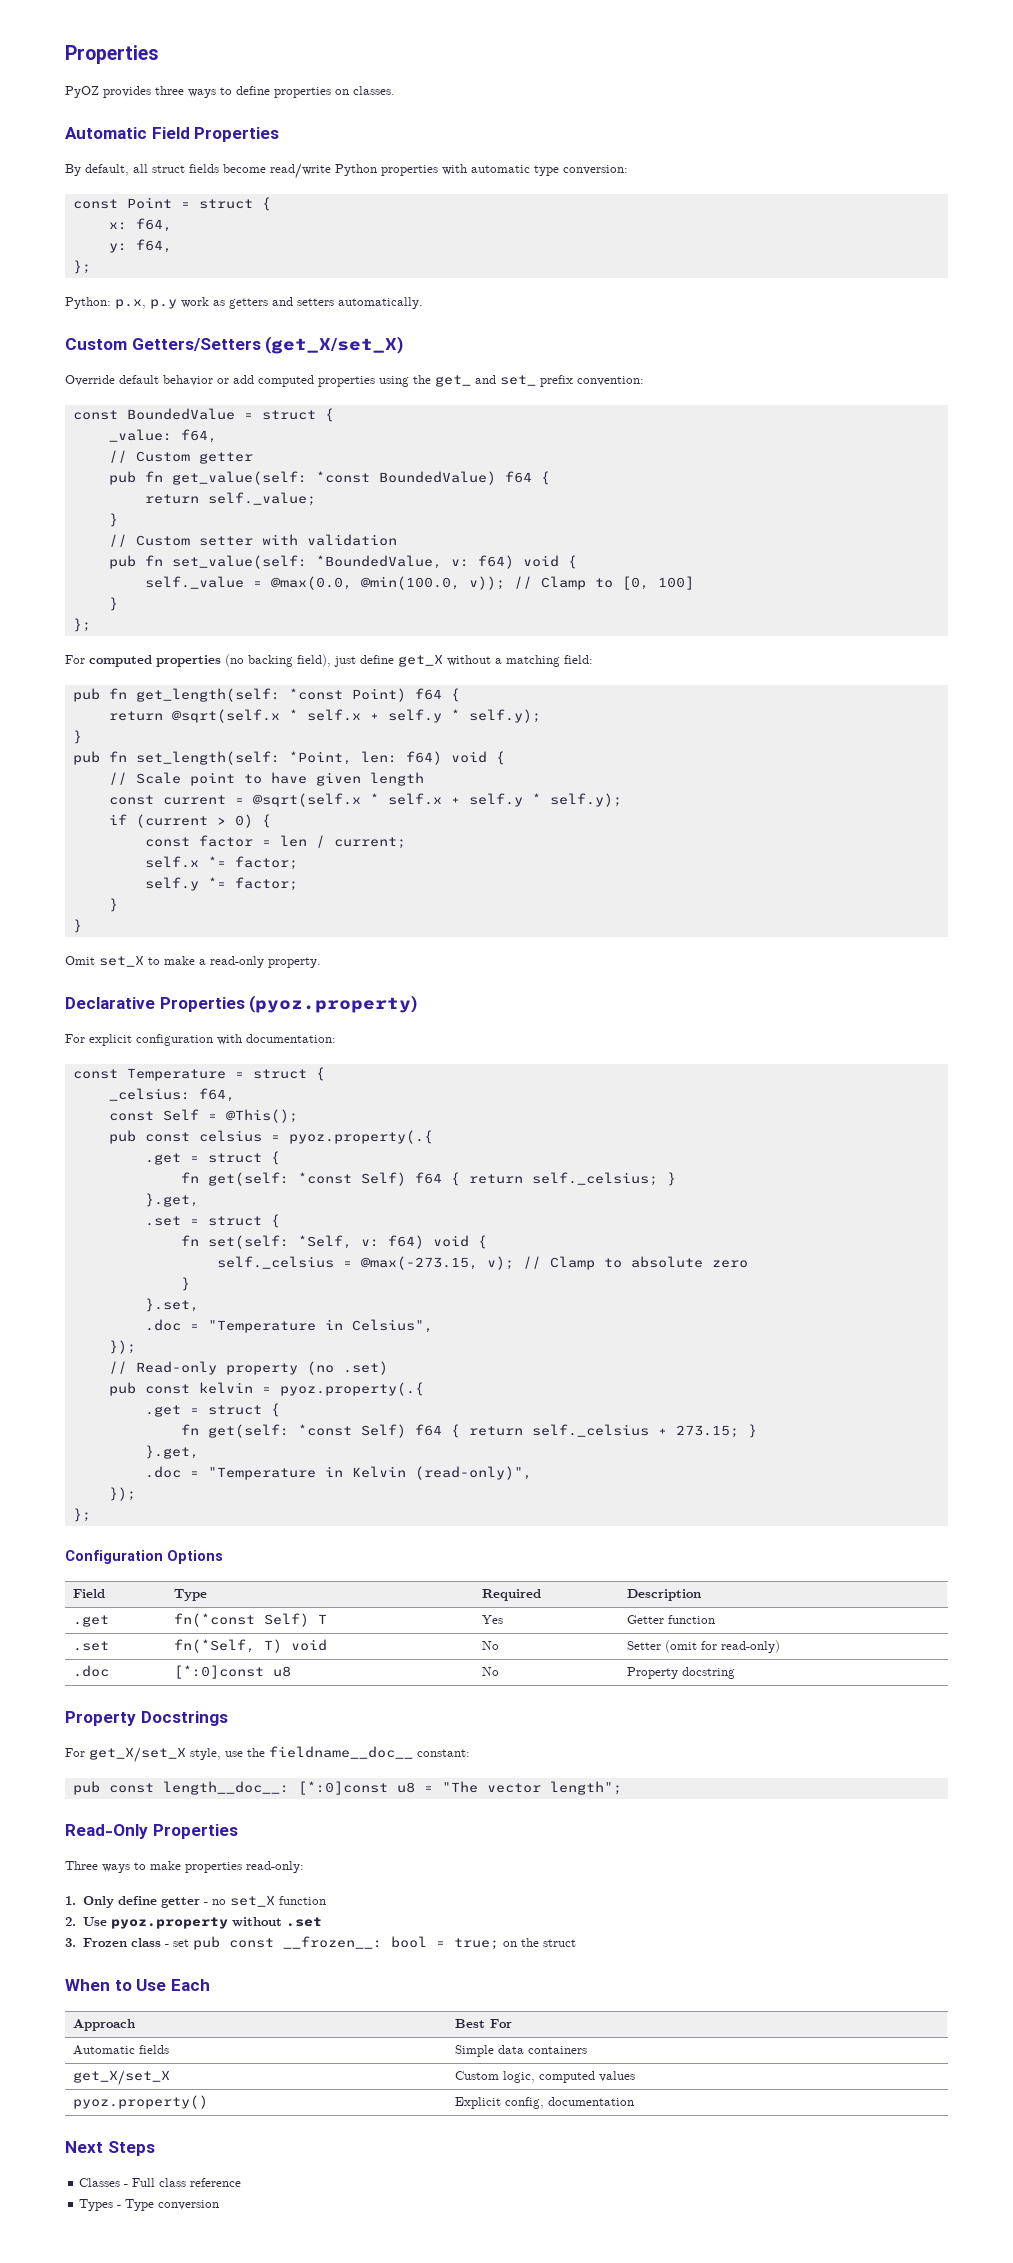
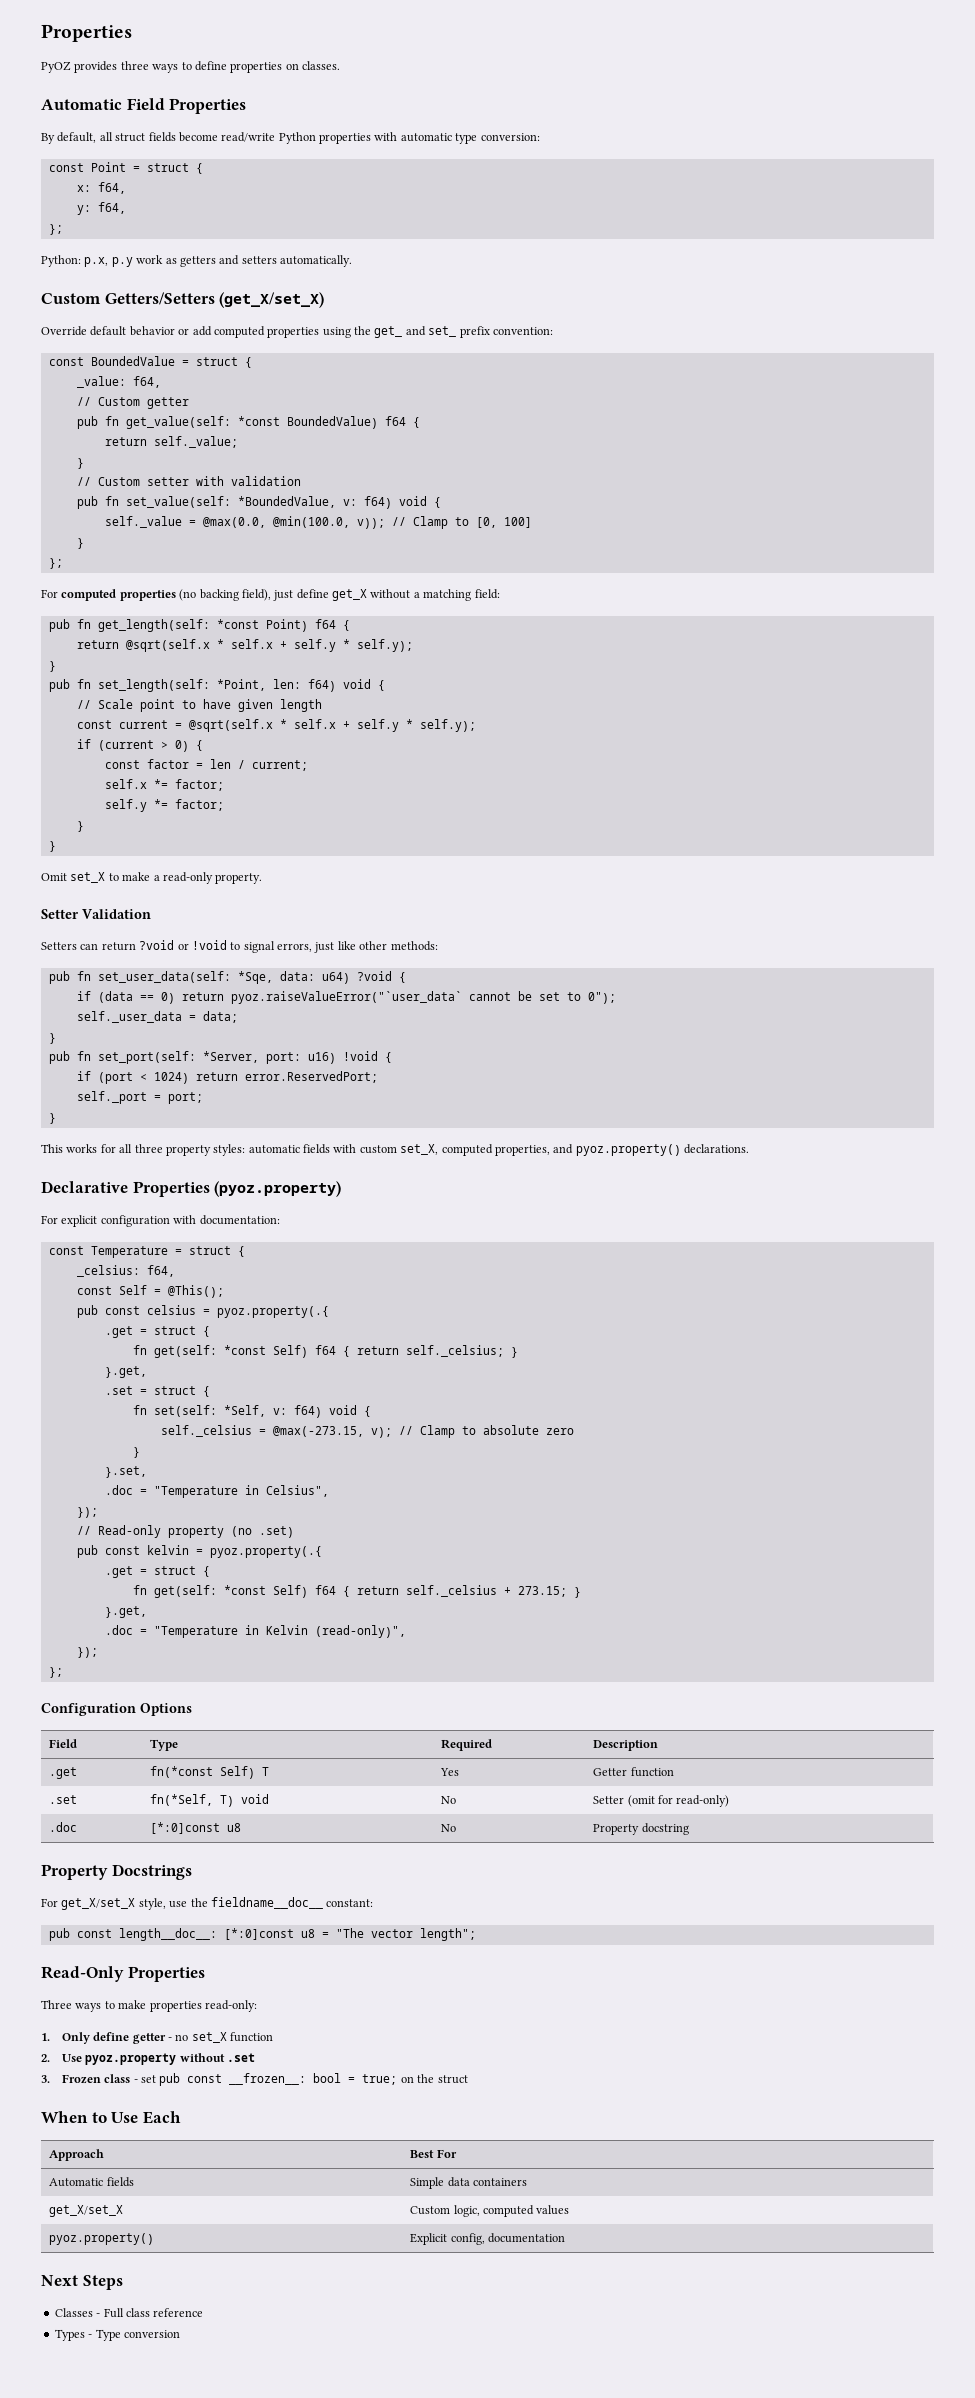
+ Setter Validation
+ Setters can return ?void or !void to signal errors, just like other methods:
+ pub fn set_user_data(self: *Sqe, data: u64) ?void {
+ if (data == 0) return pyoz.raiseValueError("`user_data` cannot be set to 0");
+ self._user_data = data;
+ }
+ pub fn set_port(self: *Server, port: u16) !void {
+ if (port < 1024) return error.ReservedPort;
+ self._port = port;
+ }
+ This works for all three property styles: automatic fields with custom set_X, computed properties, and pyoz.property() declarations.

